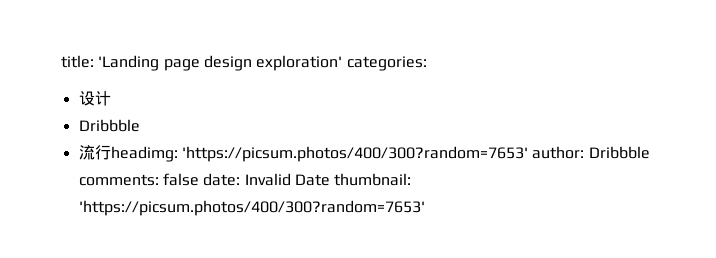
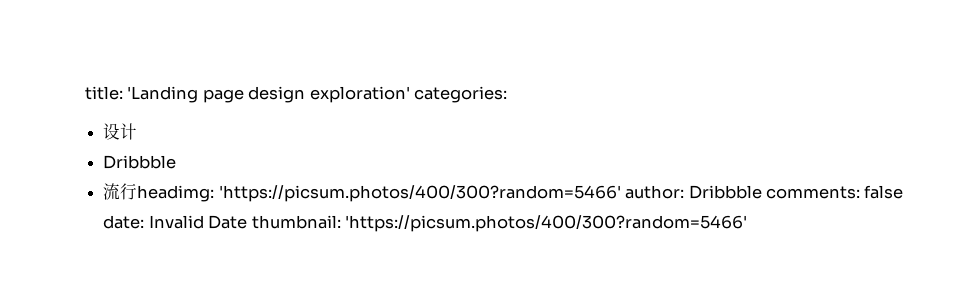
- 流行headimg: 'https://picsum.photos/400/300?random=7653' author: Dribbble comments: false date: Invalid Date thumbnail: 'https://picsum.photos/400/300?random=7653'
+ 流行headimg: 'https://picsum.photos/400/300?random=5466' author: Dribbble comments: false date: Invalid Date thumbnail: 'https://picsum.photos/400/300?random=5466'

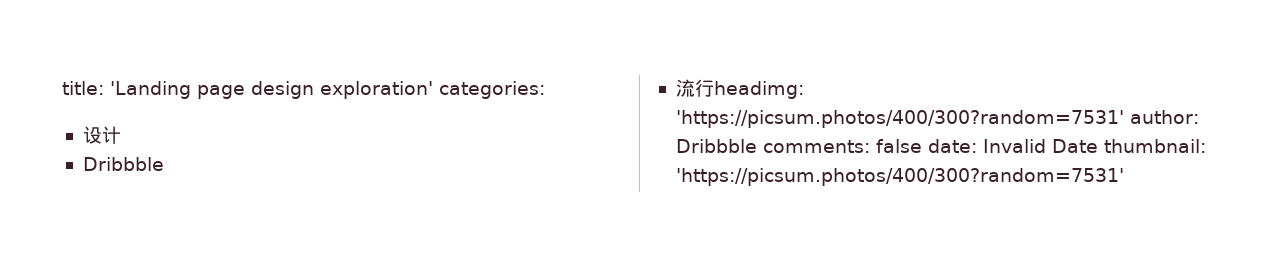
- 流行headimg: 'https://picsum.photos/400/300?random=5466' author: Dribbble comments: false date: Invalid Date thumbnail: 'https://picsum.photos/400/300?random=5466'
+ 流行headimg: 'https://picsum.photos/400/300?random=7531' author: Dribbble comments: false date: Invalid Date thumbnail: 'https://picsum.photos/400/300?random=7531'

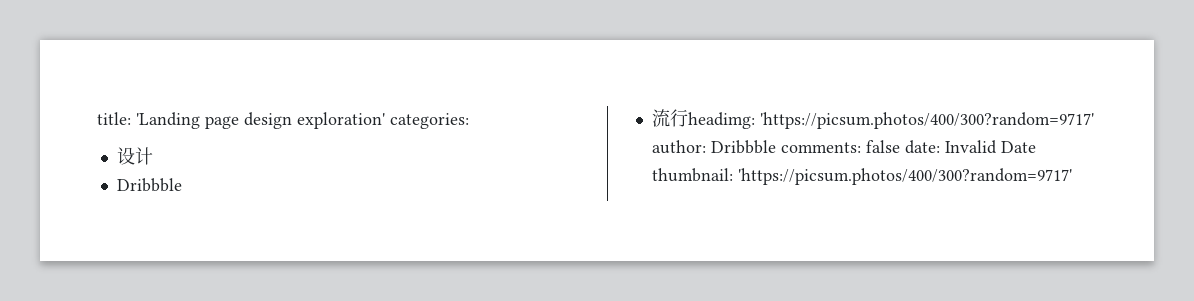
- 流行headimg: 'https://picsum.photos/400/300?random=7531' author: Dribbble comments: false date: Invalid Date thumbnail: 'https://picsum.photos/400/300?random=7531'
+ 流行headimg: 'https://picsum.photos/400/300?random=9717' author: Dribbble comments: false date: Invalid Date thumbnail: 'https://picsum.photos/400/300?random=9717'

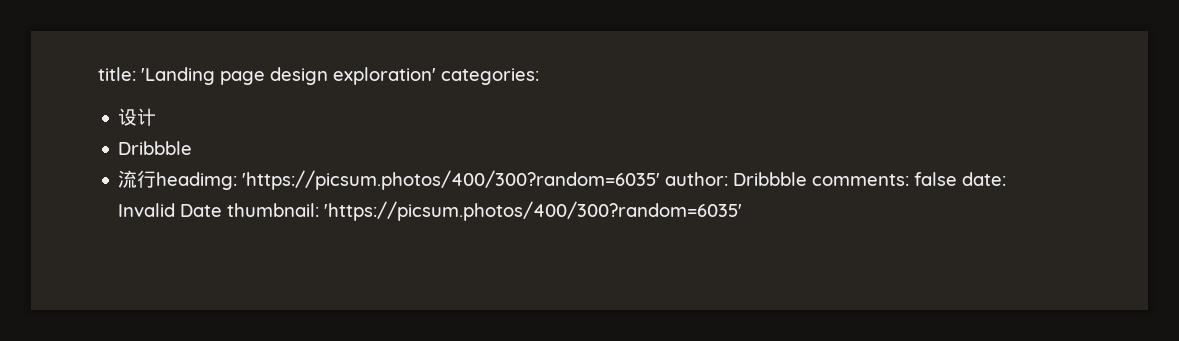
- 流行headimg: 'https://picsum.photos/400/300?random=9717' author: Dribbble comments: false date: Invalid Date thumbnail: 'https://picsum.photos/400/300?random=9717'
+ 流行headimg: 'https://picsum.photos/400/300?random=6035' author: Dribbble comments: false date: Invalid Date thumbnail: 'https://picsum.photos/400/300?random=6035'

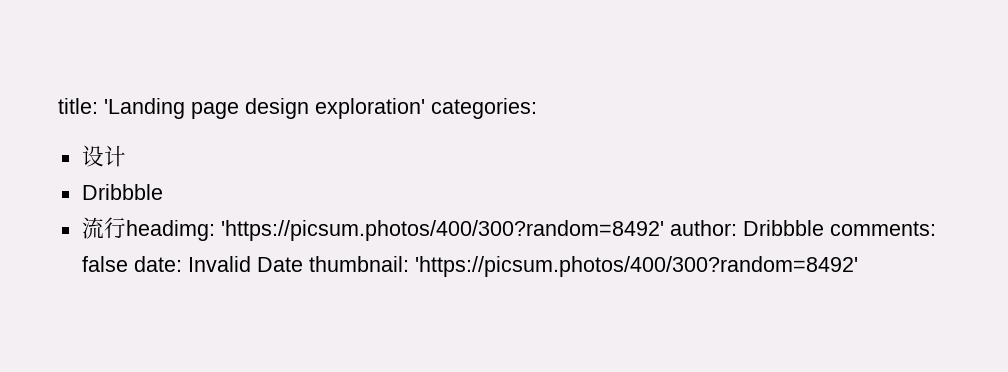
- 流行headimg: 'https://picsum.photos/400/300?random=6035' author: Dribbble comments: false date: Invalid Date thumbnail: 'https://picsum.photos/400/300?random=6035'
+ 流行headimg: 'https://picsum.photos/400/300?random=8492' author: Dribbble comments: false date: Invalid Date thumbnail: 'https://picsum.photos/400/300?random=8492'

